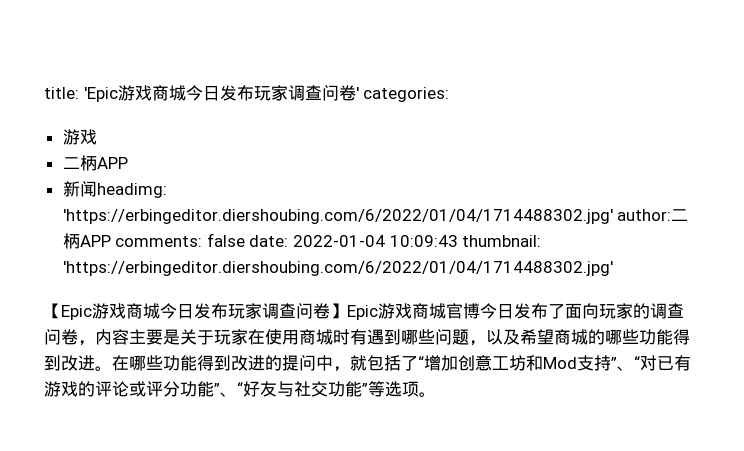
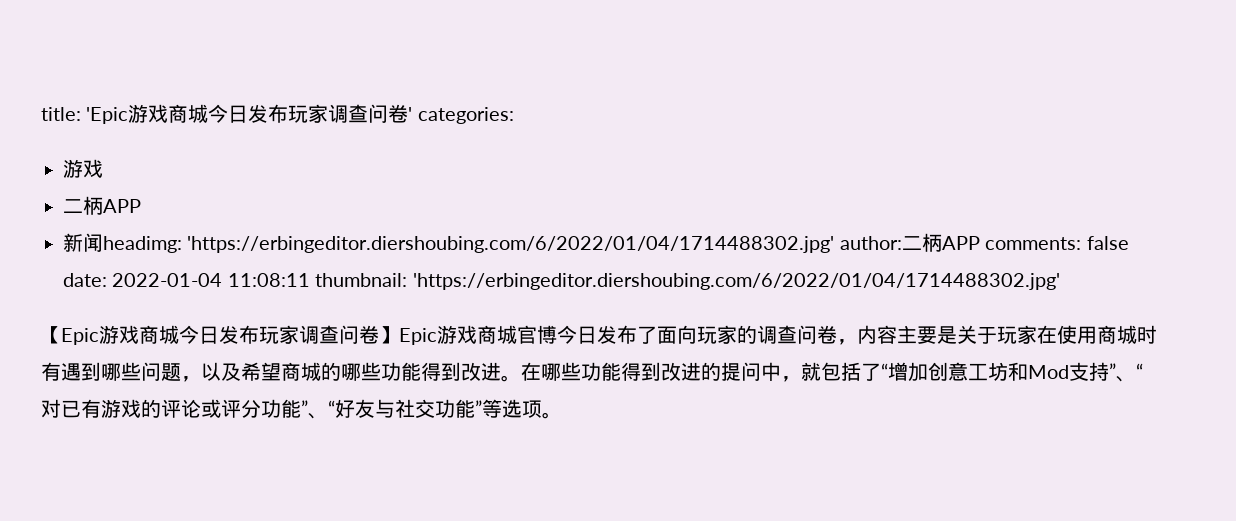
- 新闻headimg: 'https://erbingeditor.diershoubing.com/6/2022/01/04/1714488302.jpg' author:二柄APP comments: false date: 2022-01-04 10:09:43 thumbnail: 'https://erbingeditor.diershoubing.com/6/2022/01/04/1714488302.jpg'
+ 新闻headimg: 'https://erbingeditor.diershoubing.com/6/2022/01/04/1714488302.jpg' author:二柄APP comments: false date: 2022-01-04 11:08:11 thumbnail: 'https://erbingeditor.diershoubing.com/6/2022/01/04/1714488302.jpg'

